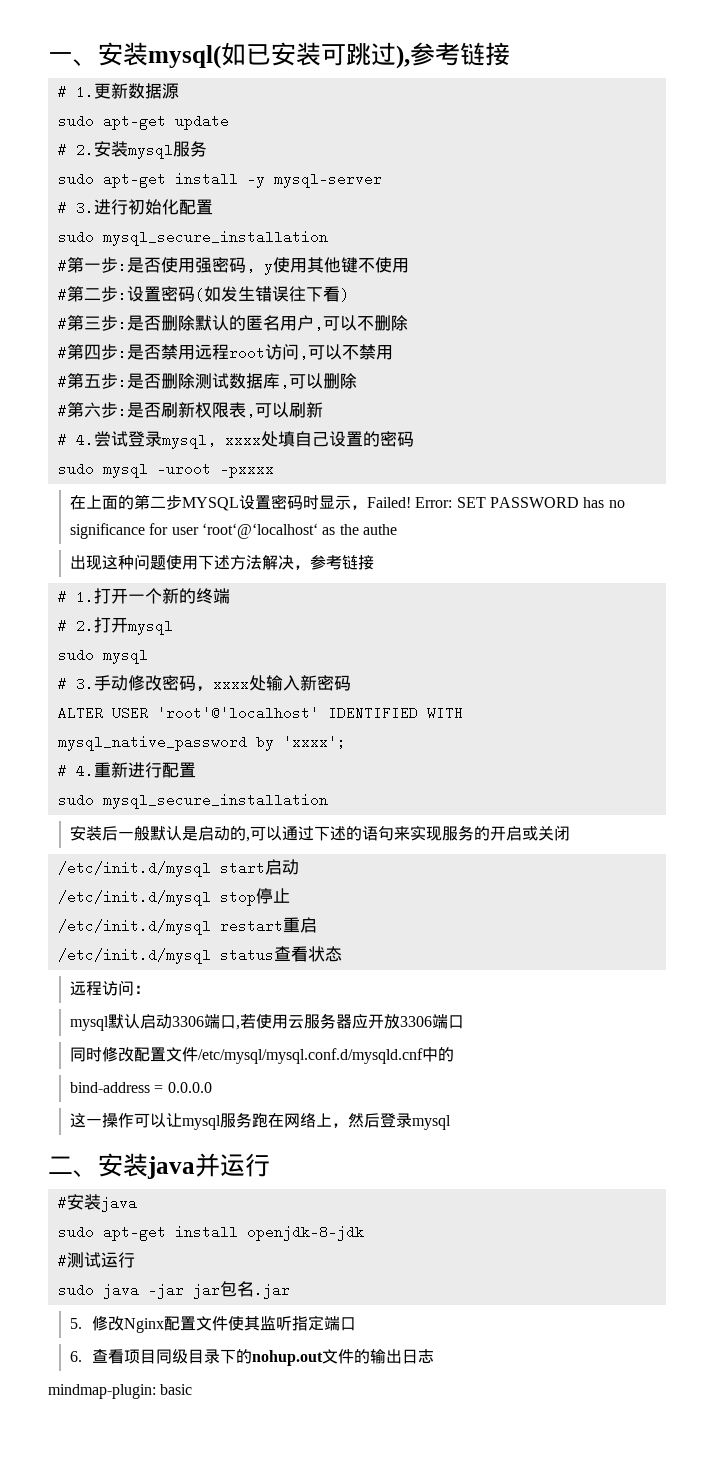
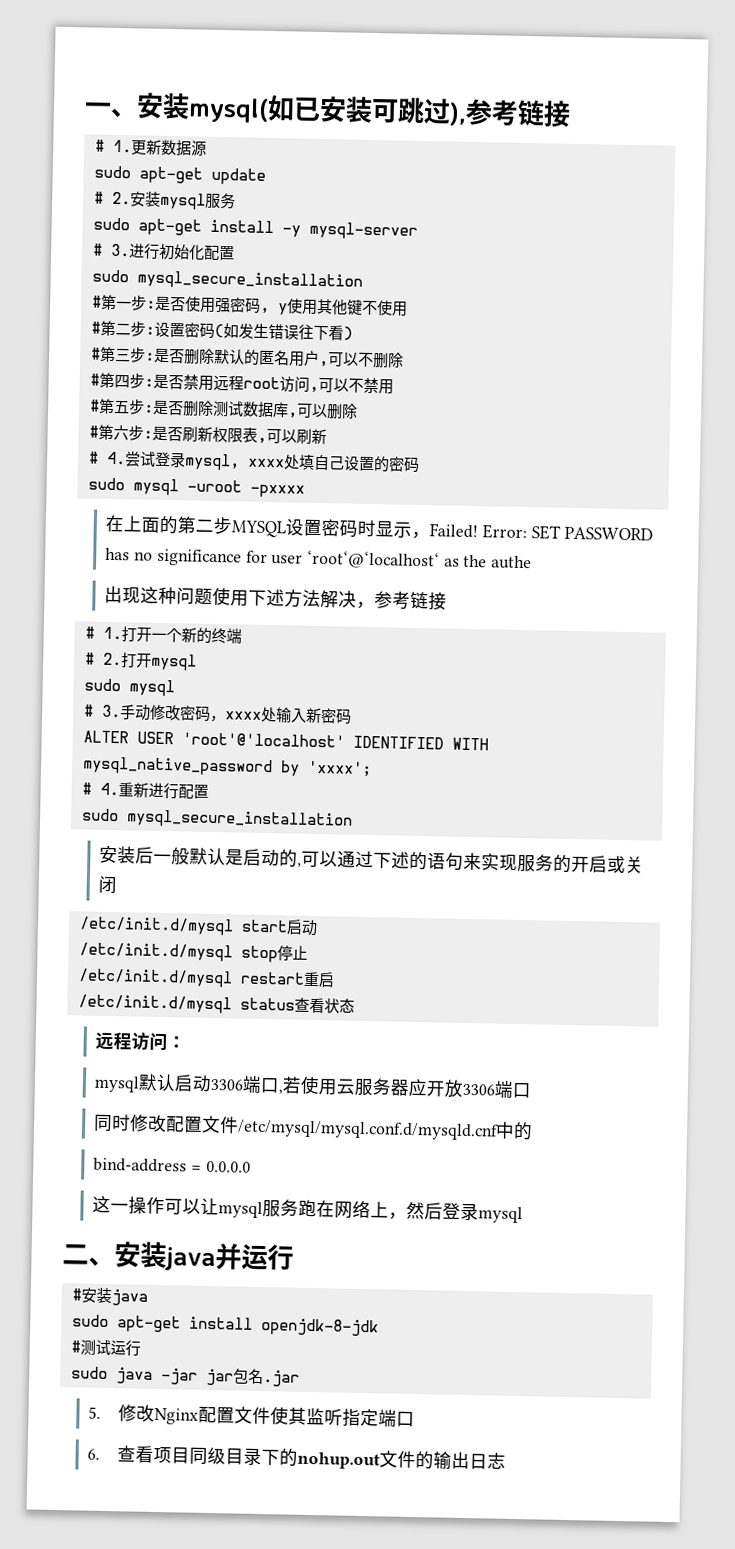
- mindmap-plugin: basic

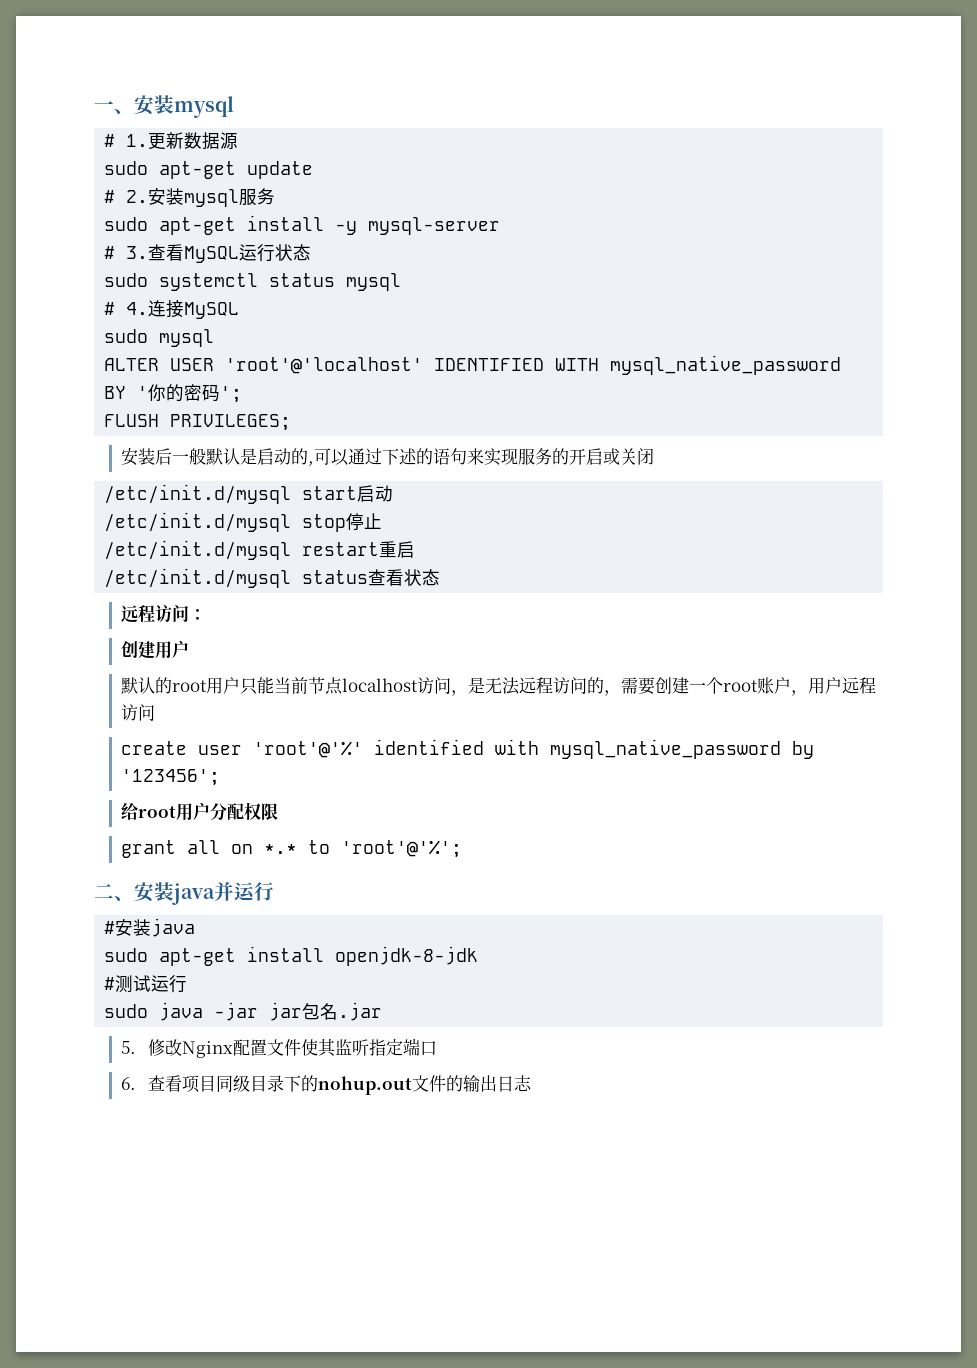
- 一、安装mysql(如已安装可跳过),参考链接
+ 一、安装mysql
- # 3.进行初始化配置
- sudo mysql_secure_installation
- #第一步:是否使用强密码, y使用其他键不使用
- #第二步:设置密码(如发生错误往下看)
- #第三步:是否删除默认的匿名用户,可以不删除
- #第四步:是否禁用远程root访问,可以不禁用
- #第五步:是否删除测试数据库,可以删除
- #第六步:是否刷新权限表,可以刷新
- # 4.尝试登录mysql, xxxx处填自己设置的密码
- sudo mysql -uroot -pxxxx
- 在上面的第二步MYSQL设置密码时显示，Failed! Error: SET PASSWORD has no significance for user ‘root‘@‘localhost‘ as the authe
- 出现这种问题使用下述方法解决，参考链接
- # 1.打开一个新的终端
- # 2.打开mysql
+ # 3.查看MySQL运行状态
+ sudo systemctl status mysql
+ # 4.连接MySQL
  sudo mysql
- # 3.手动修改密码，xxxx处输入新密码
- ALTER USER 'root'@'localhost' IDENTIFIED WITH mysql_native_password by 'xxxx';
- # 4.重新进行配置
- sudo mysql_secure_installation
+ ALTER USER 'root'@'localhost' IDENTIFIED WITH mysql_native_password BY '你的密码';
+ FLUSH PRIVILEGES;
- mysql默认启动3306端口,若使用云服务器应开放3306端口
- 同时修改配置文件/etc/mysql/mysql.conf.d/mysqld.cnf中的
- bind-address = 0.0.0.0
- 这一操作可以让mysql服务跑在网络上，然后登录mysql
+ 创建用户
+ 默认的root用户只能当前节点localhost访问，是无法远程访问的，需要创建一个root账户，用户远程访问
+ create user 'root'@'%' identified with mysql_native_password by '123456';
+ 给root用户分配权限
+ grant all on *.* to 'root'@'%';

